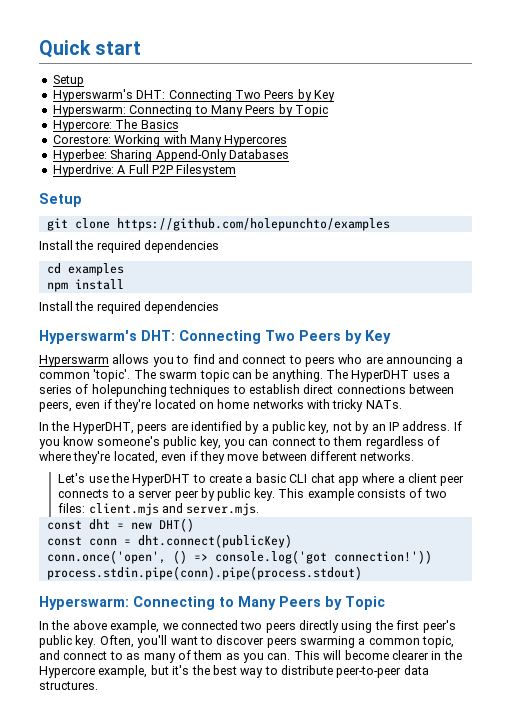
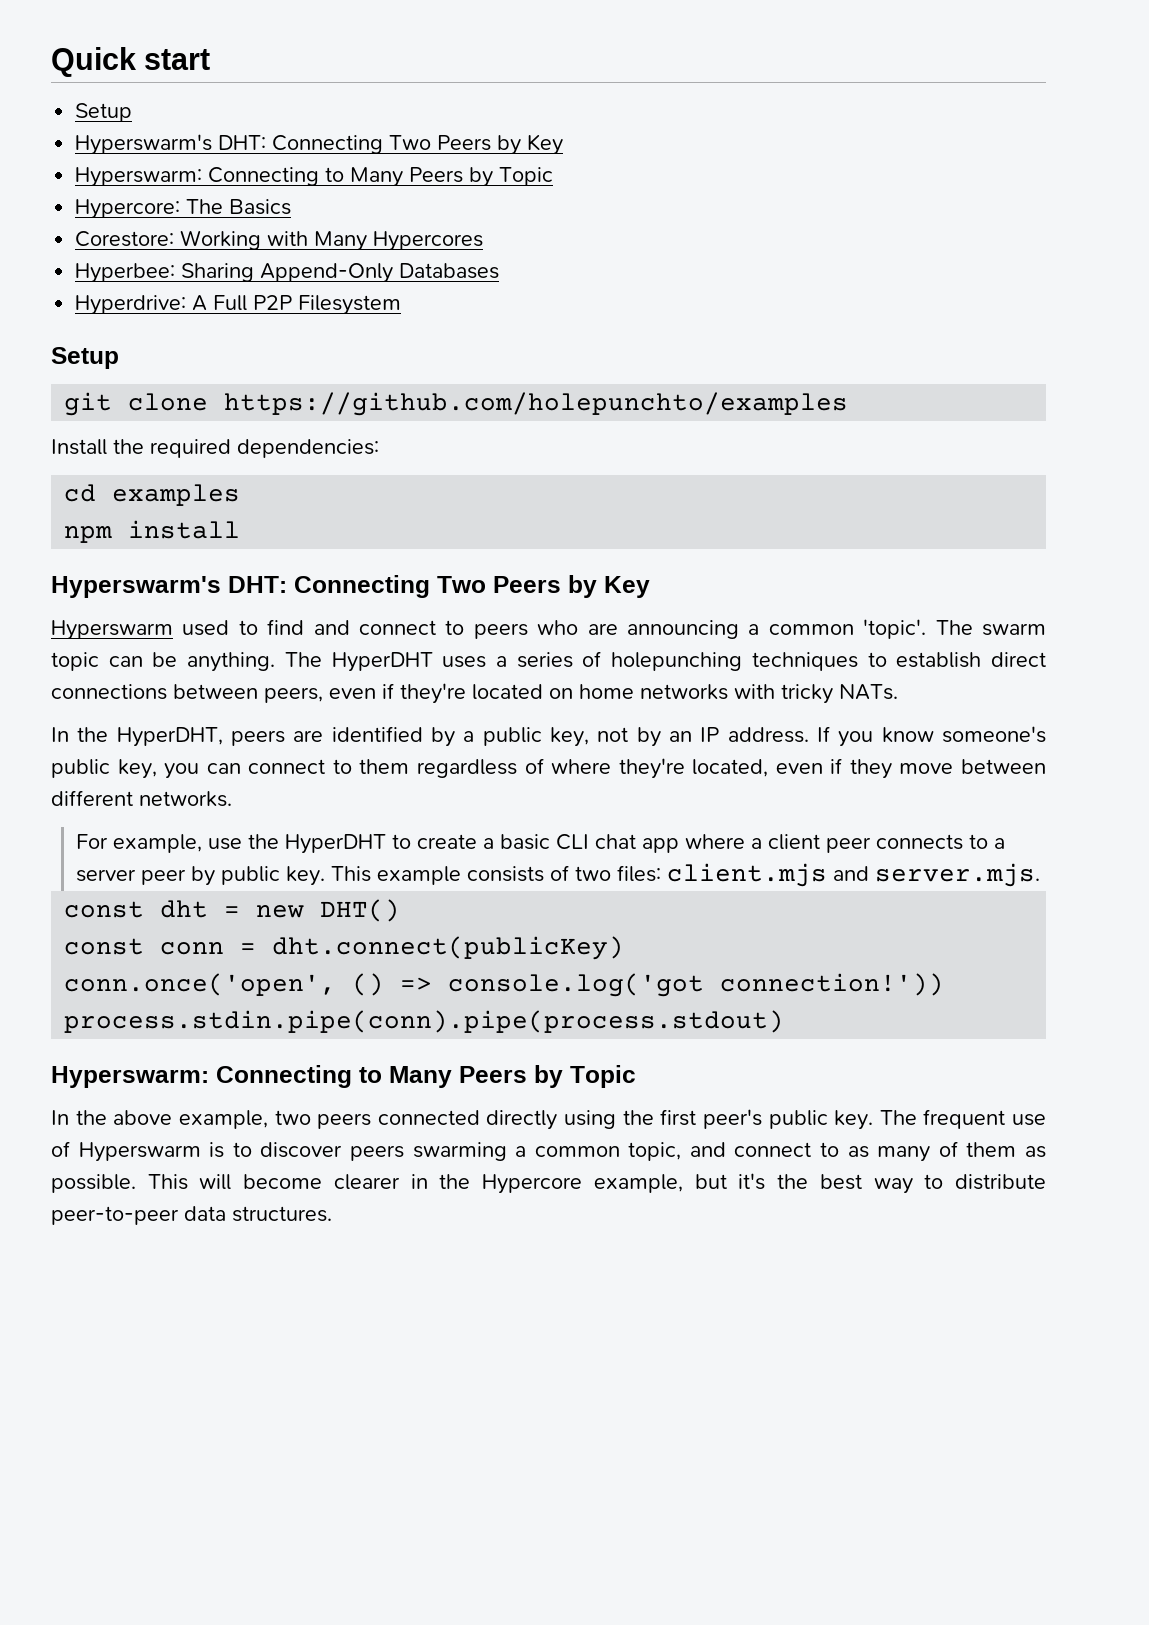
  git clone https://github.com/holepunchto/examples
- Install the required dependencies
+ Install the required dependencies:
  npm install
- Install the required dependencies
- Hyperswarm allows you to find and connect to peers who are announcing a common 'topic'.
+ Hyperswarm used to find and connect to peers who are announcing a common 'topic'.
- Let's use the HyperDHT to create a basic CLI chat app where a client peer connects to a server peer by public key.
+ For example, use the HyperDHT to create a basic CLI chat app where a client peer connects to a server peer by public key.
- In the above example, we connected two peers directly using the first peer's public key.
+ In the above example, two peers connected directly using the first peer's public key.
- Often, you'll want to discover peers swarming a common topic, and connect to as many of them as you can.
+ The frequent use of Hyperswarm is to discover peers swarming a common topic, and connect to as many of them as possible.

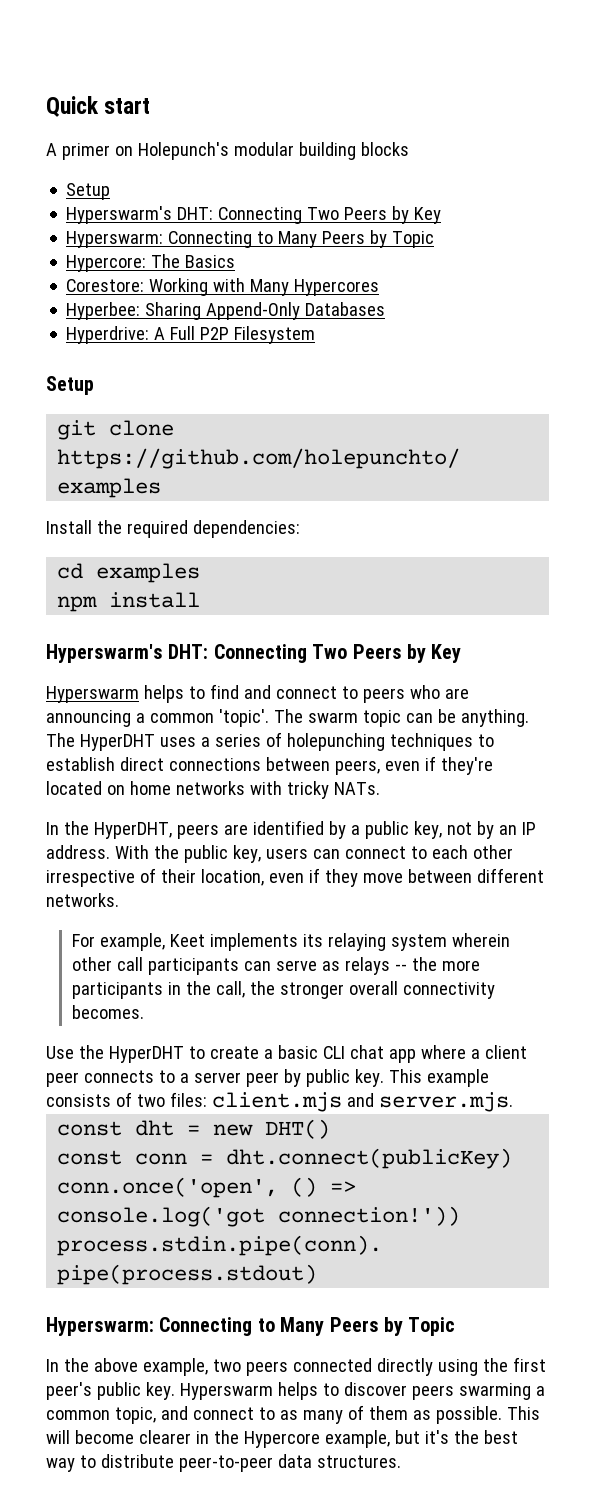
+ A primer on Holepunch's modular building blocks
- Hyperswarm used to find and connect to peers who are announcing a common 'topic'.
+ Hyperswarm helps to find and connect to peers who are announcing a common 'topic'.
- If you know someone's public key, you can connect to them regardless of where they're located, even if they move between different networks.
+ With the public key, users can connect to each other irrespective of their location, even if they move between different networks.
- For example, use the HyperDHT to create a basic CLI chat app where a client peer connects to a server peer by public key.
+ For example, Keet implements its relaying system wherein other call participants can serve as relays -- the more participants in the call, the stronger overall connectivity becomes.
+ Use the HyperDHT to create a basic CLI chat app where a client peer connects to a server peer by public key.
- The frequent use of Hyperswarm is to discover peers swarming a common topic, and connect to as many of them as possible.
+ Hyperswarm helps to discover peers swarming a common topic, and connect to as many of them as possible.

